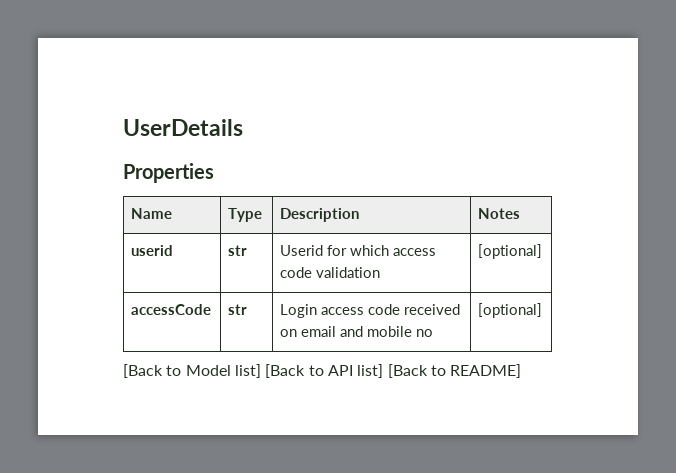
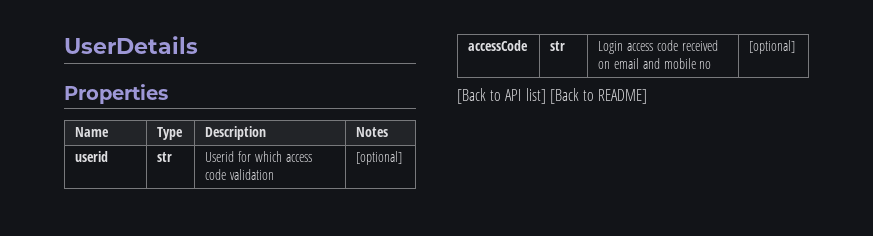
- [Back to Model list] [Back to API list] [Back to README]
+ [Back to API list] [Back to README]

